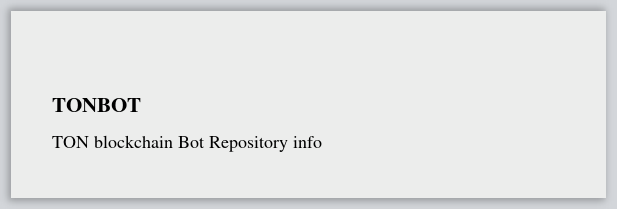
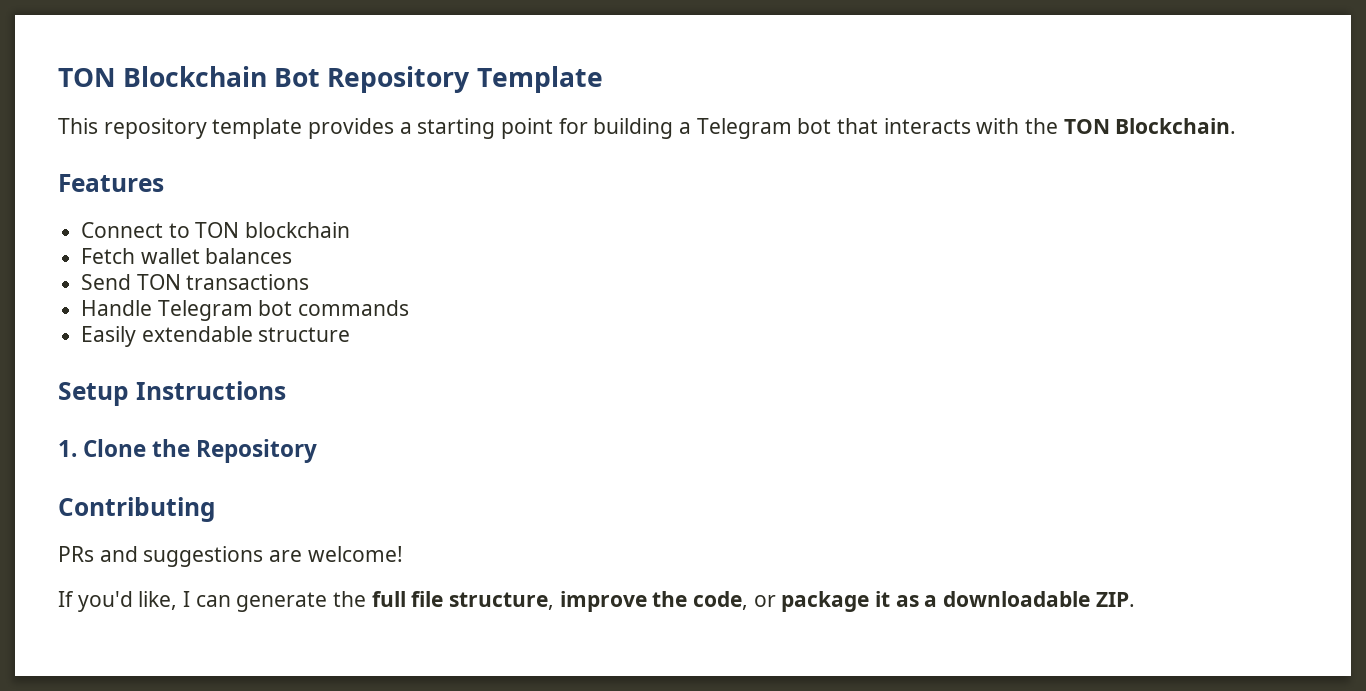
- TONBOT
- TON blockchain Bot Repository info
+ TON Blockchain Bot Repository Template
+ This repository template provides a starting point for building a Telegram bot that interacts with the TON Blockchain.
+ Features
+ Connect to TON blockchain
+ Fetch wallet balances
+ Send TON transactions
+ Handle Telegram bot commands
+ Easily extendable structure
+ Setup Instructions
+ 1. Clone the Repository
+ Contributing
+ PRs and suggestions are welcome!
+ If you'd like, I can generate the full file structure, improve the code, or package it as a downloadable ZIP.

